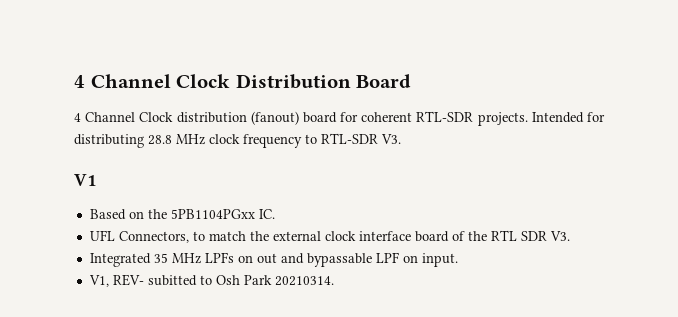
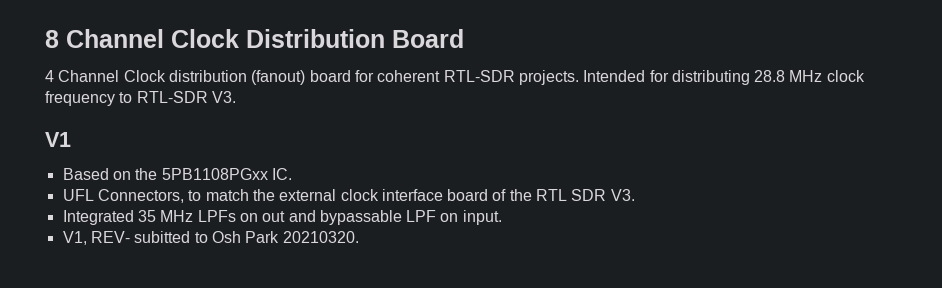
- 4 Channel Clock Distribution Board
+ 8 Channel Clock Distribution Board
- Based on the 5PB1104PGxx IC.
+ Based on the 5PB1108PGxx IC.
- V1, REV- subitted to Osh Park 20210314.
+ V1, REV- subitted to Osh Park 20210320.

